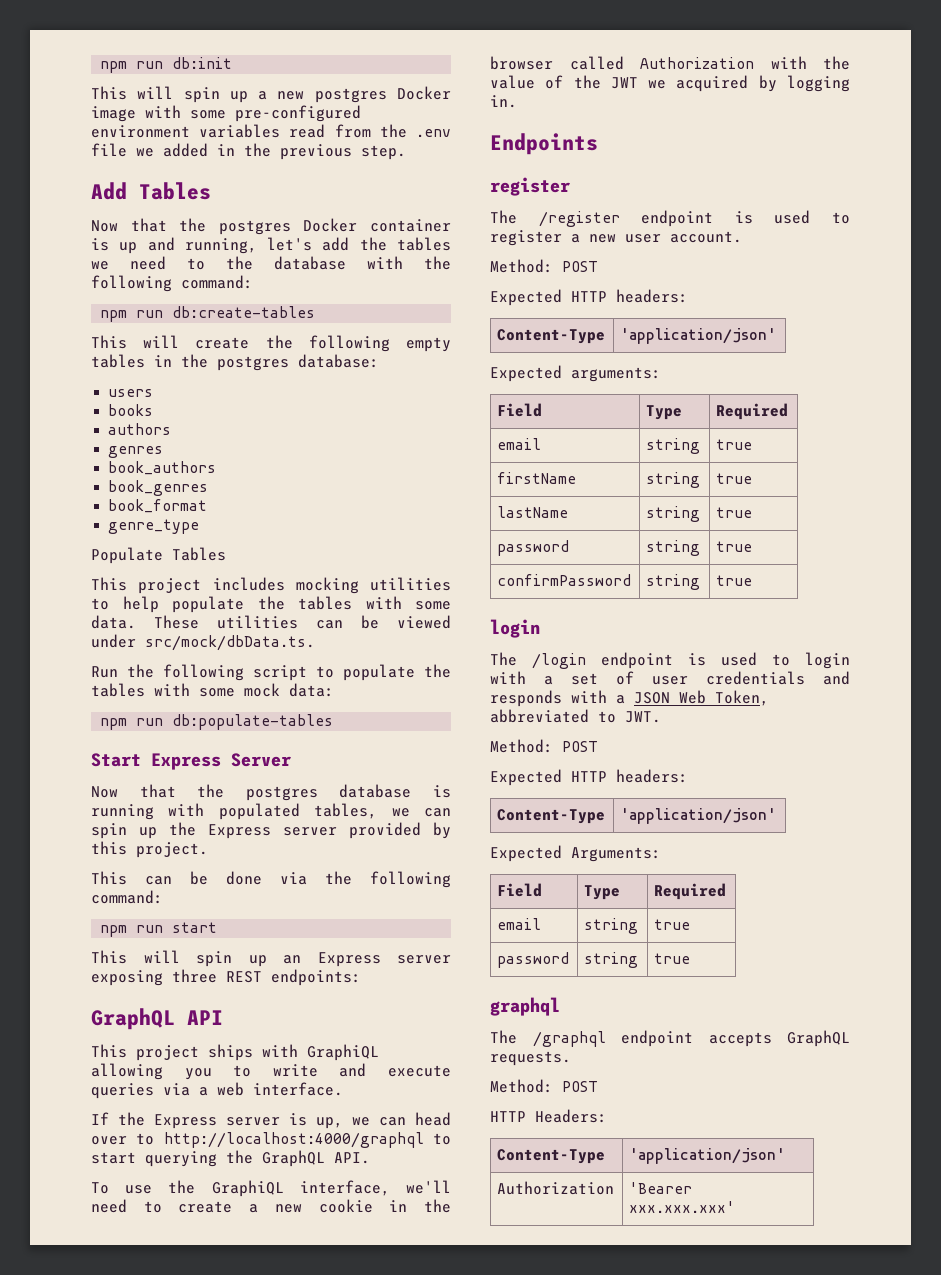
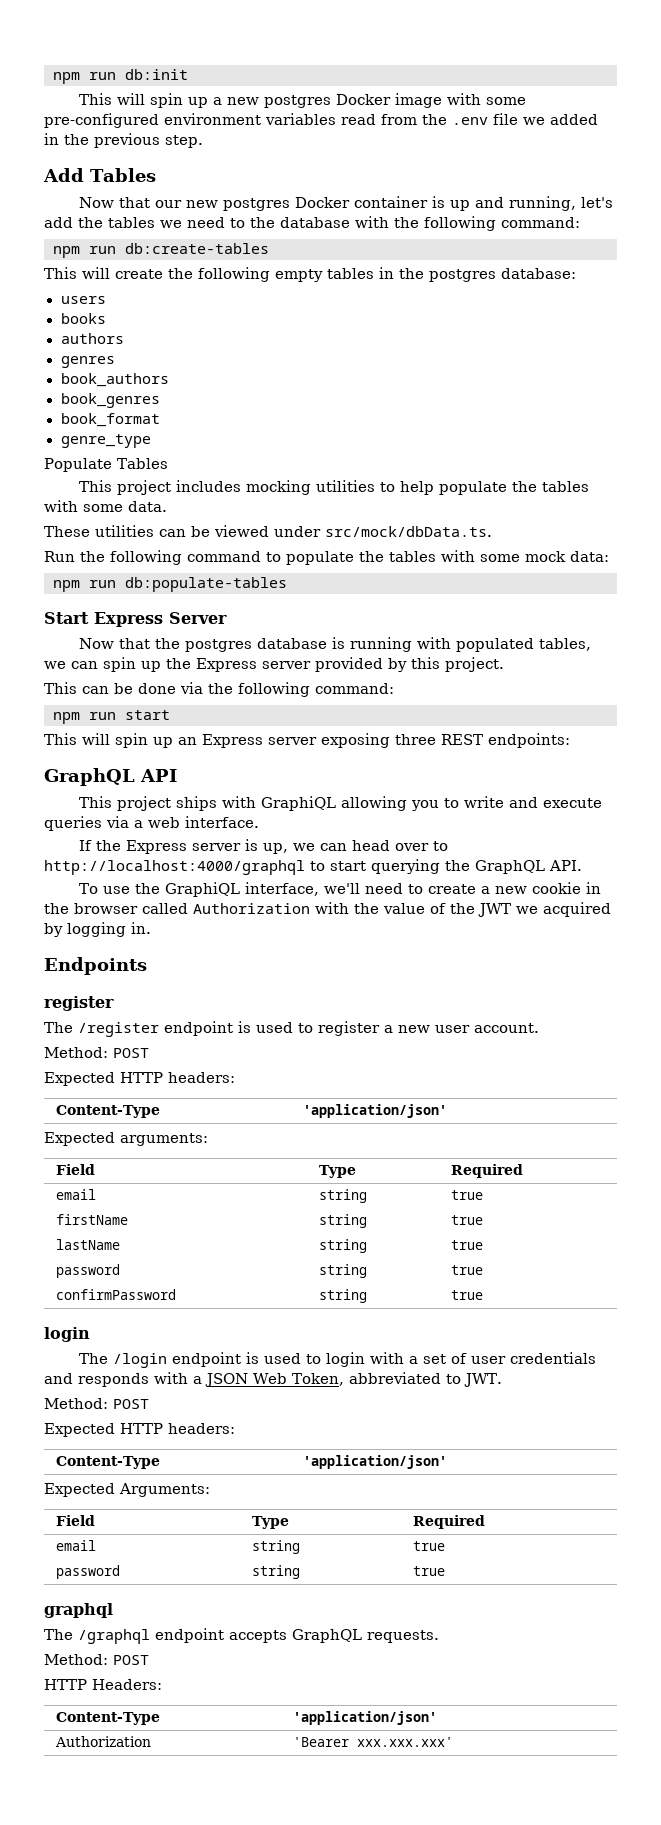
- Now that the postgres Docker container is up and running, let's add the tables we need to the database with the following command:
+ Now that our new postgres Docker container is up and running, let's add the tables we need to the database with the following command:
- This project includes mocking utilities to help populate the tables with some data. These utilities can be viewed under src/mock/dbData.ts.
+ This project includes mocking utilities to help populate the tables with some data.
+ These utilities can be viewed under src/mock/dbData.ts.
- Run the following script to populate the tables with some mock data:
+ Run the following command to populate the tables with some mock data:

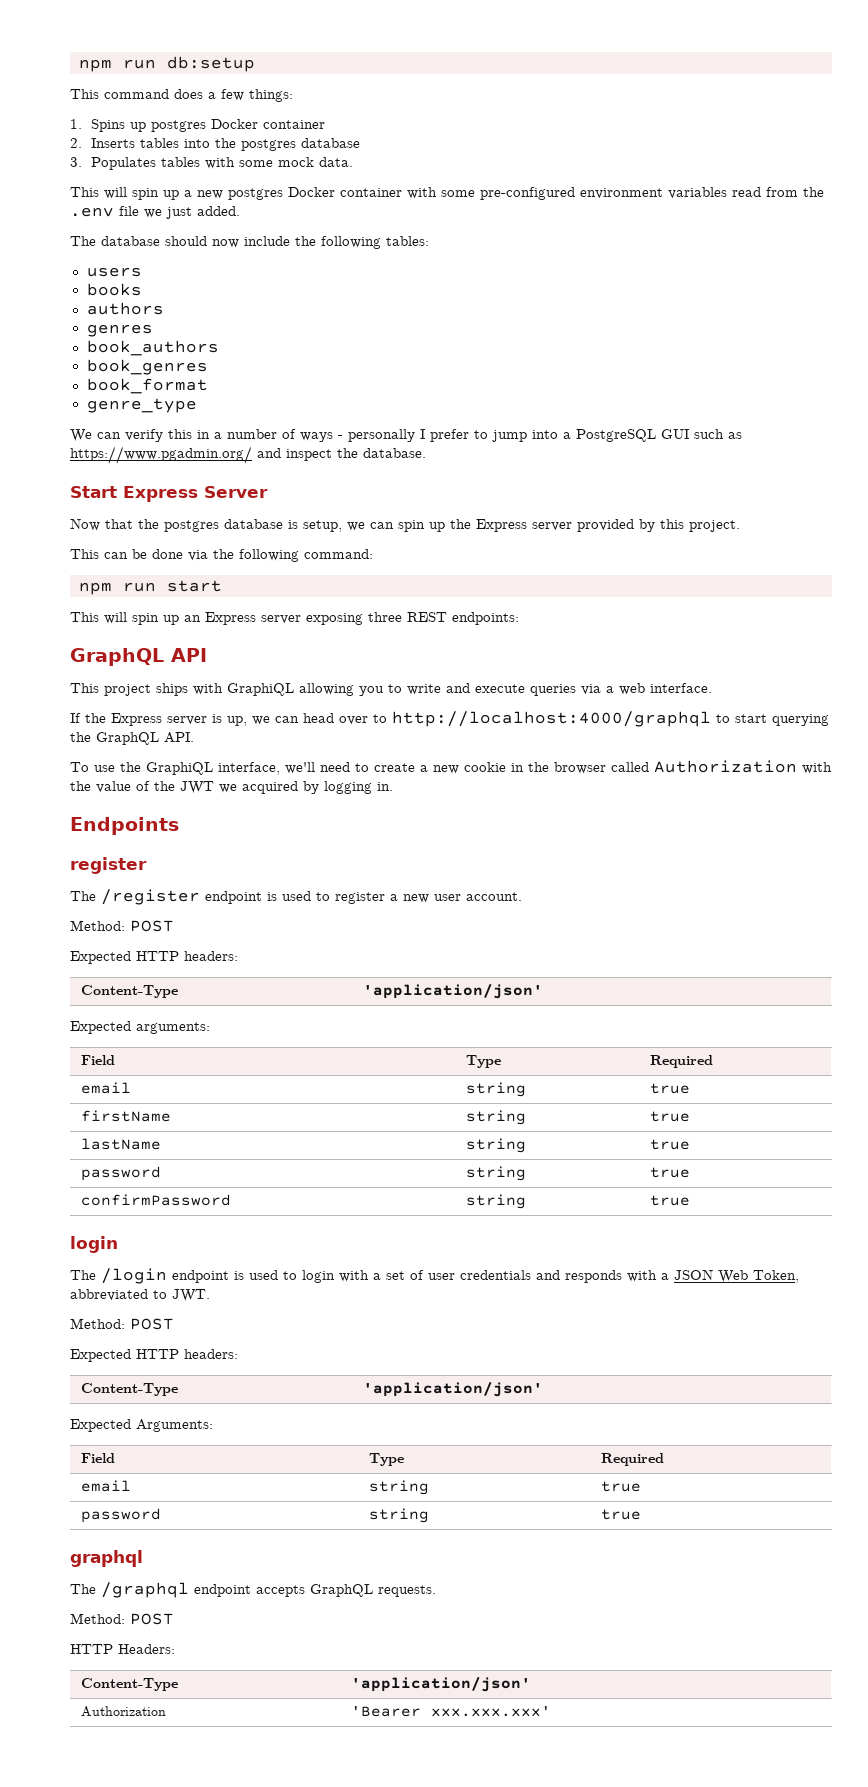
- npm run db:init
+ npm run db:setup
+ This command does a few things:
+ 1. Spins up postgres Docker container
+ 2. Inserts tables into the postgres database
+ 3. Populates tables with some mock data.
- This will spin up a new postgres Docker image with some pre-configured environment variables read from the .env file we added in the previous step.
- Add Tables
- Now that our new postgres Docker container is up and running, let's add the tables we need to the database with the following command:
- npm run db:create-tables
- This will create the following empty tables in the postgres database:
+ This will spin up a new postgres Docker container with some pre-configured environment variables read from the .env file we just added.
+ The database should now include the following tables:
- Populate Tables
- This project includes mocking utilities to help populate the tables with some data.
- These utilities can be viewed under src/mock/dbData.ts.
- Run the following command to populate the tables with some mock data:
- npm run db:populate-tables
+ We can verify this in a number of ways - personally I prefer to jump into a PostgreSQL GUI such as https://www.pgadmin.org/ and inspect the database.
- Now that the postgres database is running with populated tables, we can spin up the Express server provided by this project.
+ Now that the postgres database is setup, we can spin up the Express server provided by this project.

